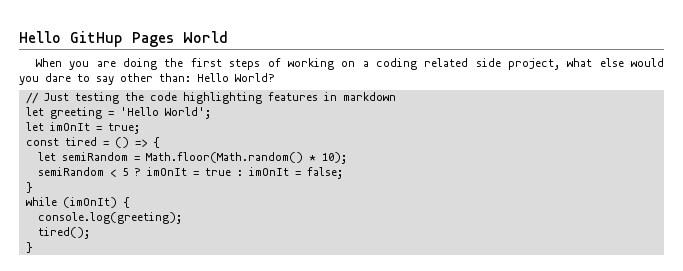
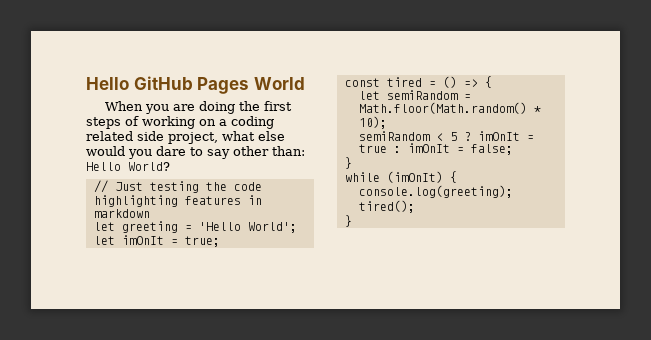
- Hello GitHup Pages World
+ Hello GitHub Pages World

